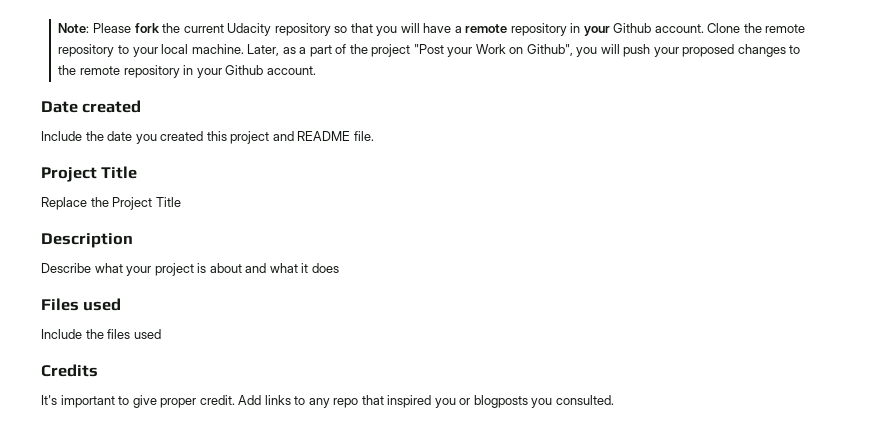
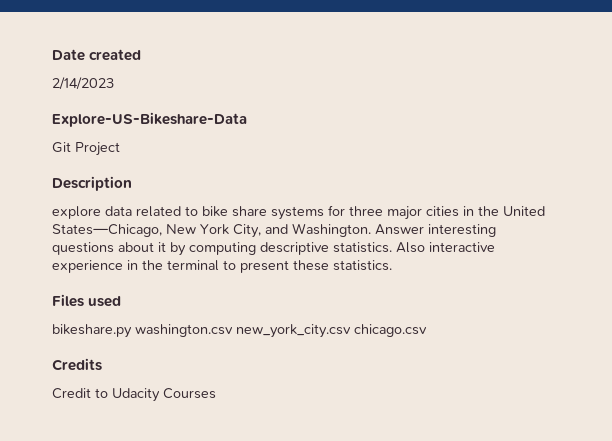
- Note: Please fork the current Udacity repository so that you will have a remote repository in your Github account. Clone the remote repository to your local machine. Later, as a part of the project "Post your Work on Github", you will push your proposed changes to the remote repository in your Github account.
  Date created
- Include the date you created this project and README file.
- Project Title
- Replace the Project Title
+ 2/14/2023
+ Explore-US-Bikeshare-Data
+ Git Project
  Description
- Describe what your project is about and what it does
+ explore data related to bike share systems for three major cities in the United States—Chicago, New York City, and Washington. Answer interesting questions about it by computing descriptive statistics. Also interactive experience in the terminal to present these statistics.
  Files used
- Include the files used
+ bikeshare.py washington.csv new_york_city.csv chicago.csv
  Credits
- It's important to give proper credit. Add links to any repo that inspired you or blogposts you consulted.
+ Credit to Udacity Courses

